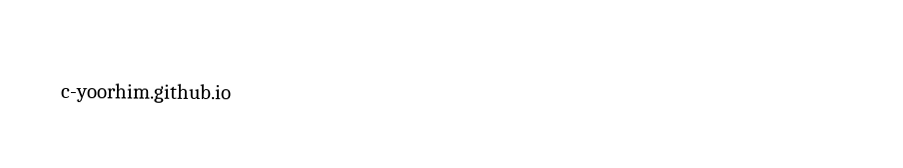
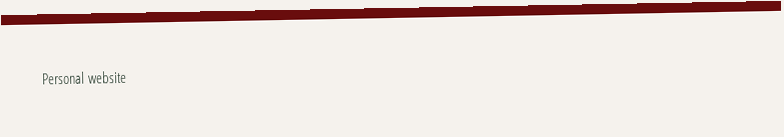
- c-yoorhim.github.io
+ Personal website

